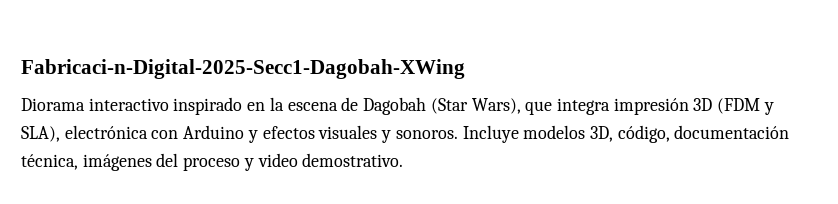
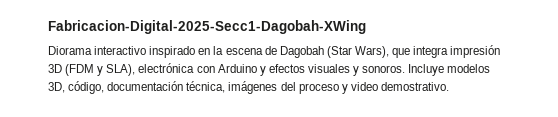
- Fabricaci-n-Digital-2025-Secc1-Dagobah-XWing
+ Fabricacion-Digital-2025-Secc1-Dagobah-XWing

